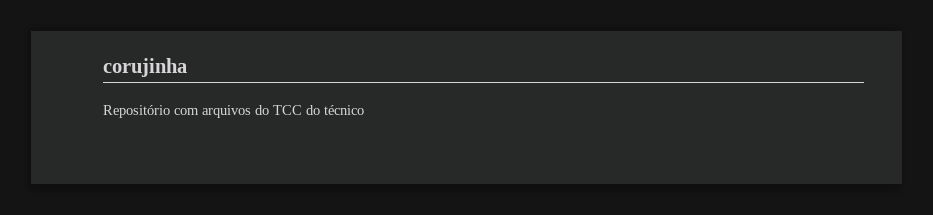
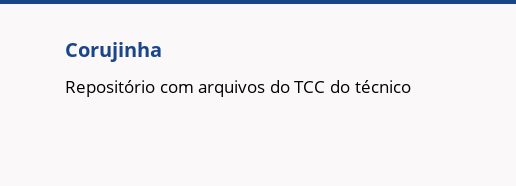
- corujinha
+ Corujinha

